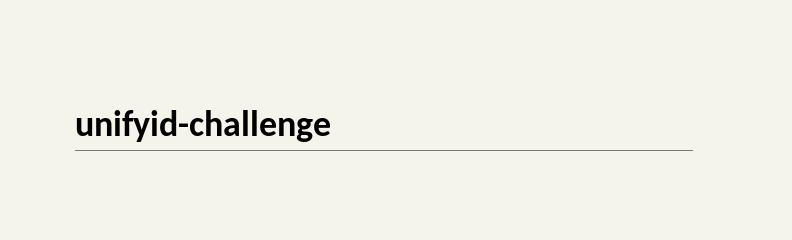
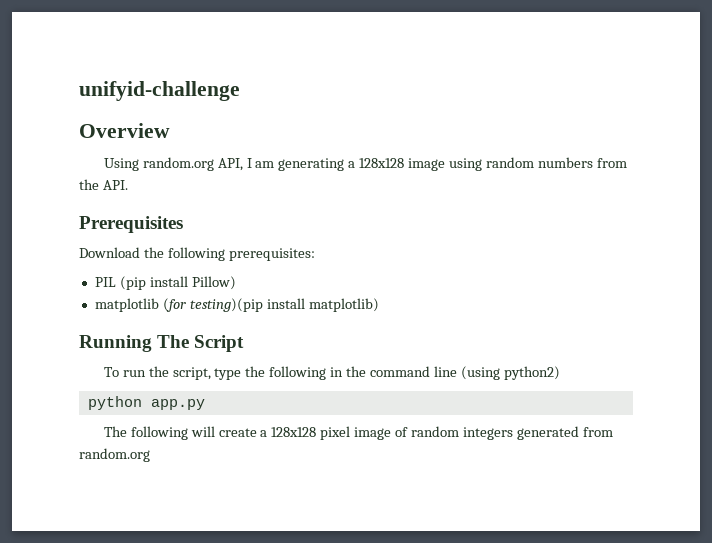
+ Overview
+ Using random.org API, I am generating a 128x128 image using random numbers from the API.
+ Prerequisites
+ Download the following prerequisites:
+ PIL (pip install Pillow)
+ matplotlib (for testing)(pip install matplotlib)
+ Running The Script
+ To run the script, type the following in the command line (using python2)
+ python app.py
+ The following will create a 128x128 pixel image of random integers generated from random.org

